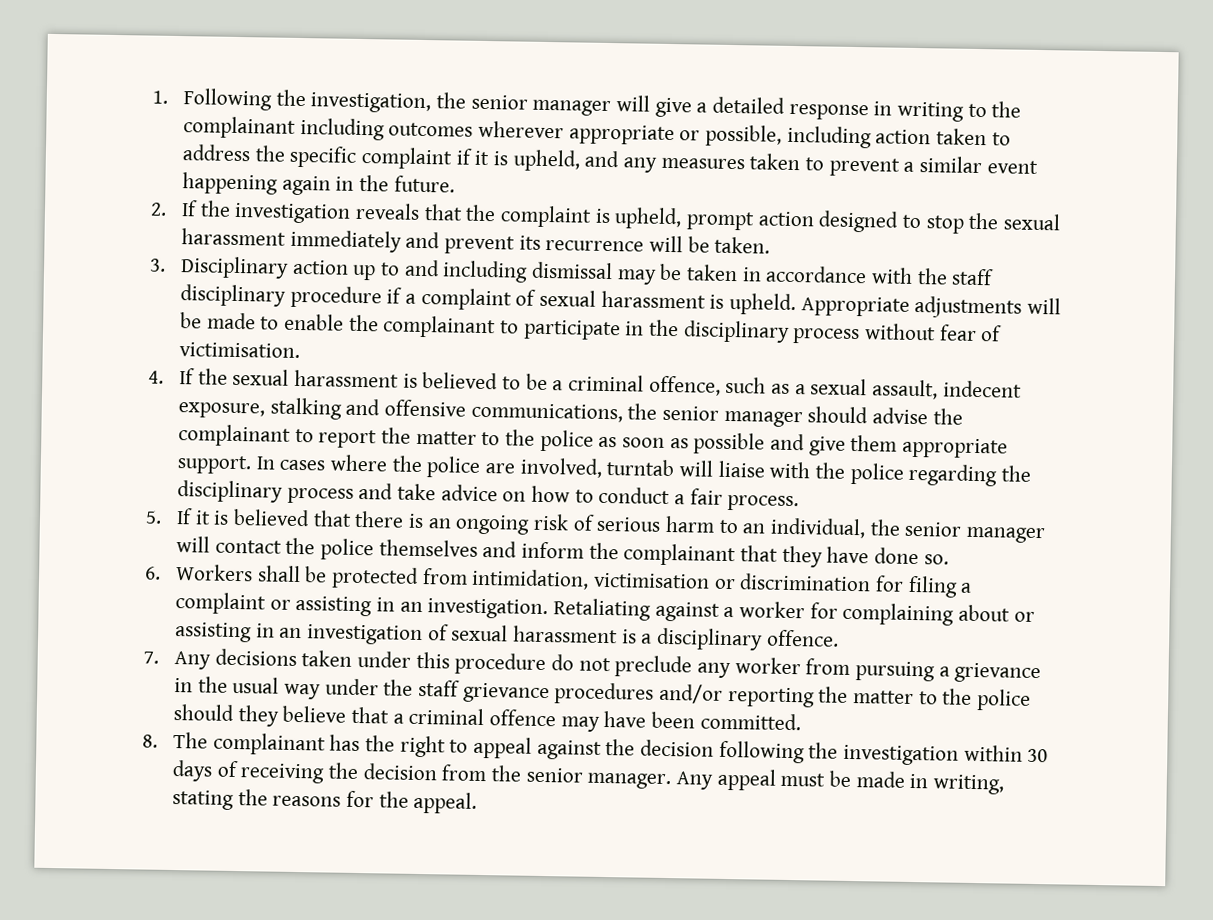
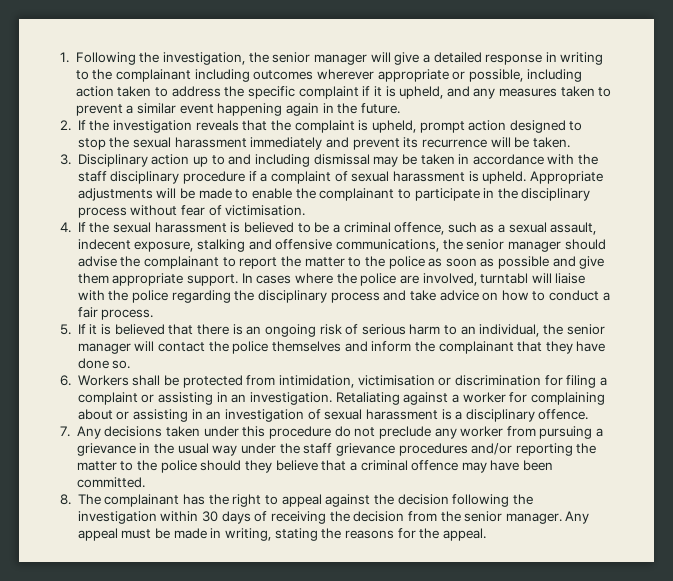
- In cases where the police are involved, turntab will liaise with the police regarding the disciplinary process and take advice on how to conduct a fair process.
+ In cases where the police are involved, turntabl will liaise with the police regarding the disciplinary process and take advice on how to conduct a fair process.

